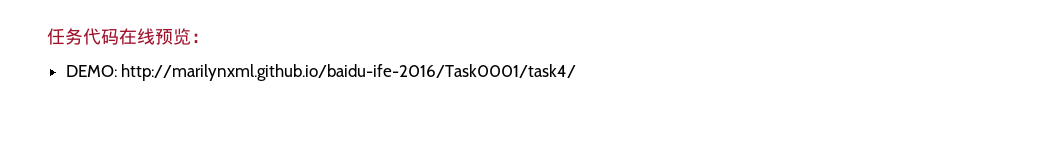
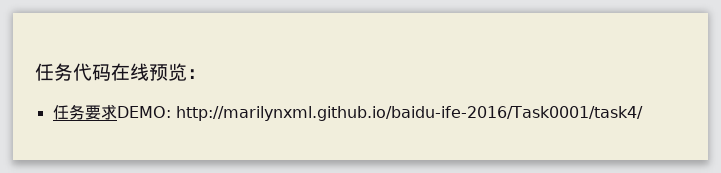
- DEMO: http://marilynxml.github.io/baidu-ife-2016/Task0001/task4/
+ 任务要求DEMO: http://marilynxml.github.io/baidu-ife-2016/Task0001/task4/

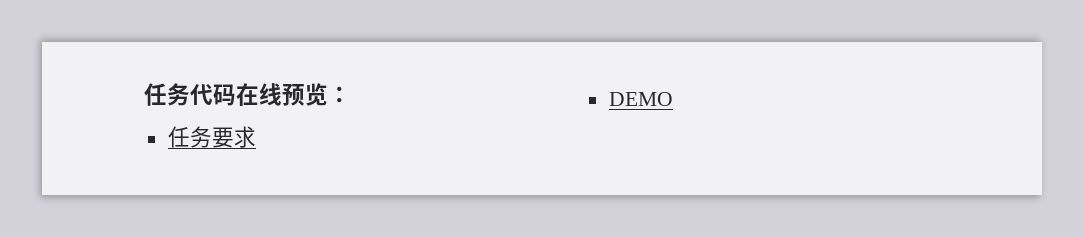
- 任务要求DEMO: http://marilynxml.github.io/baidu-ife-2016/Task0001/task4/
+ 任务要求
+ DEMO

